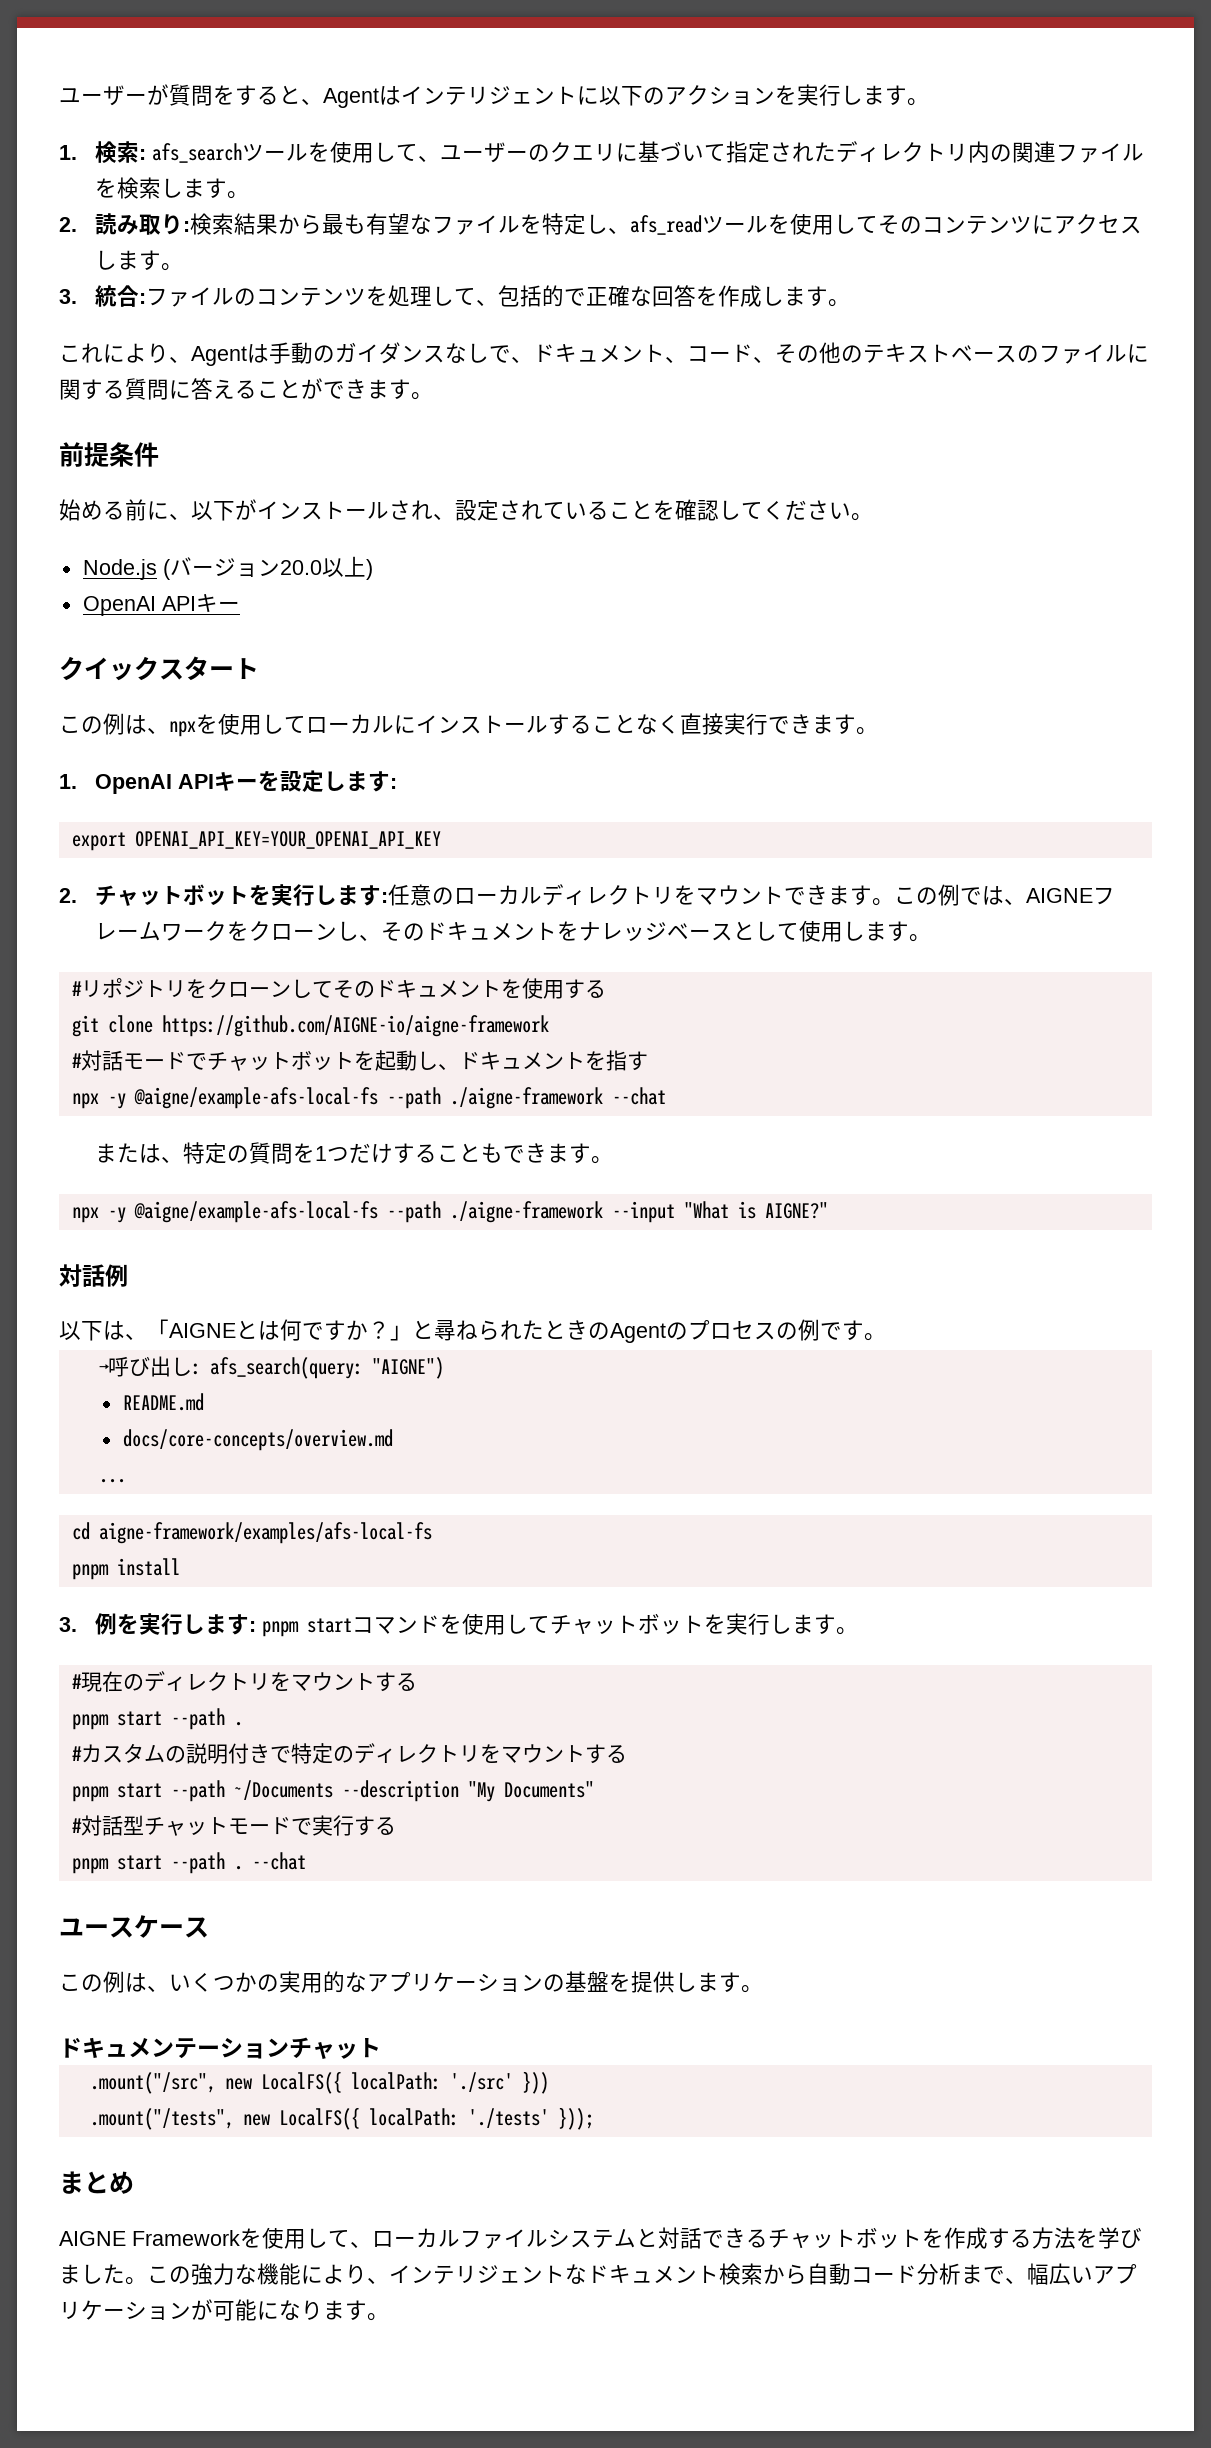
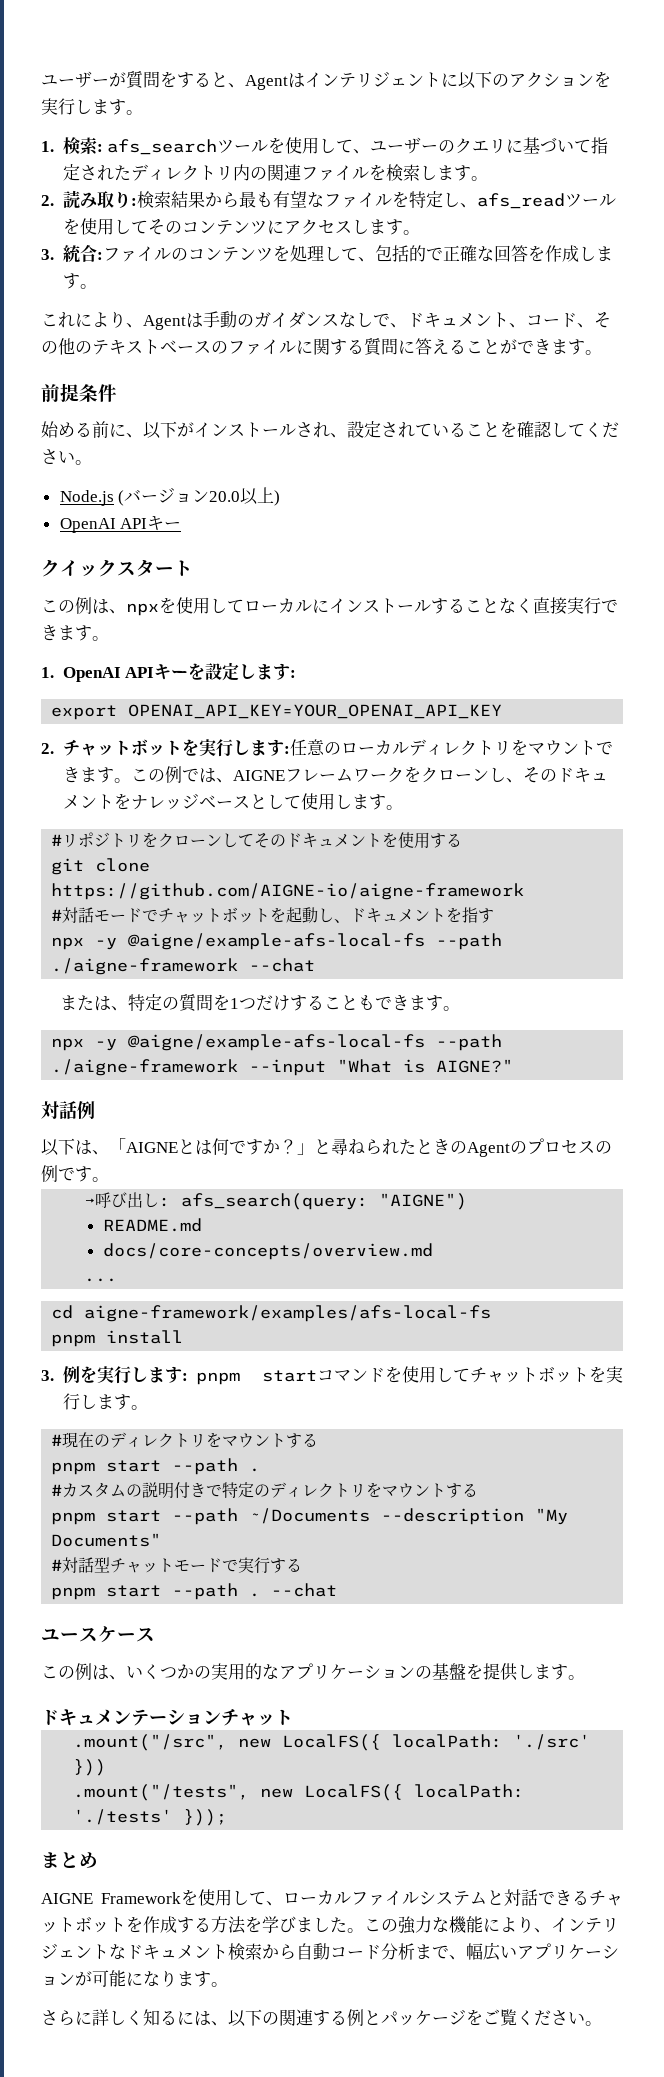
+ さらに詳しく知るには、以下の関連する例とパッケージをご覧ください。

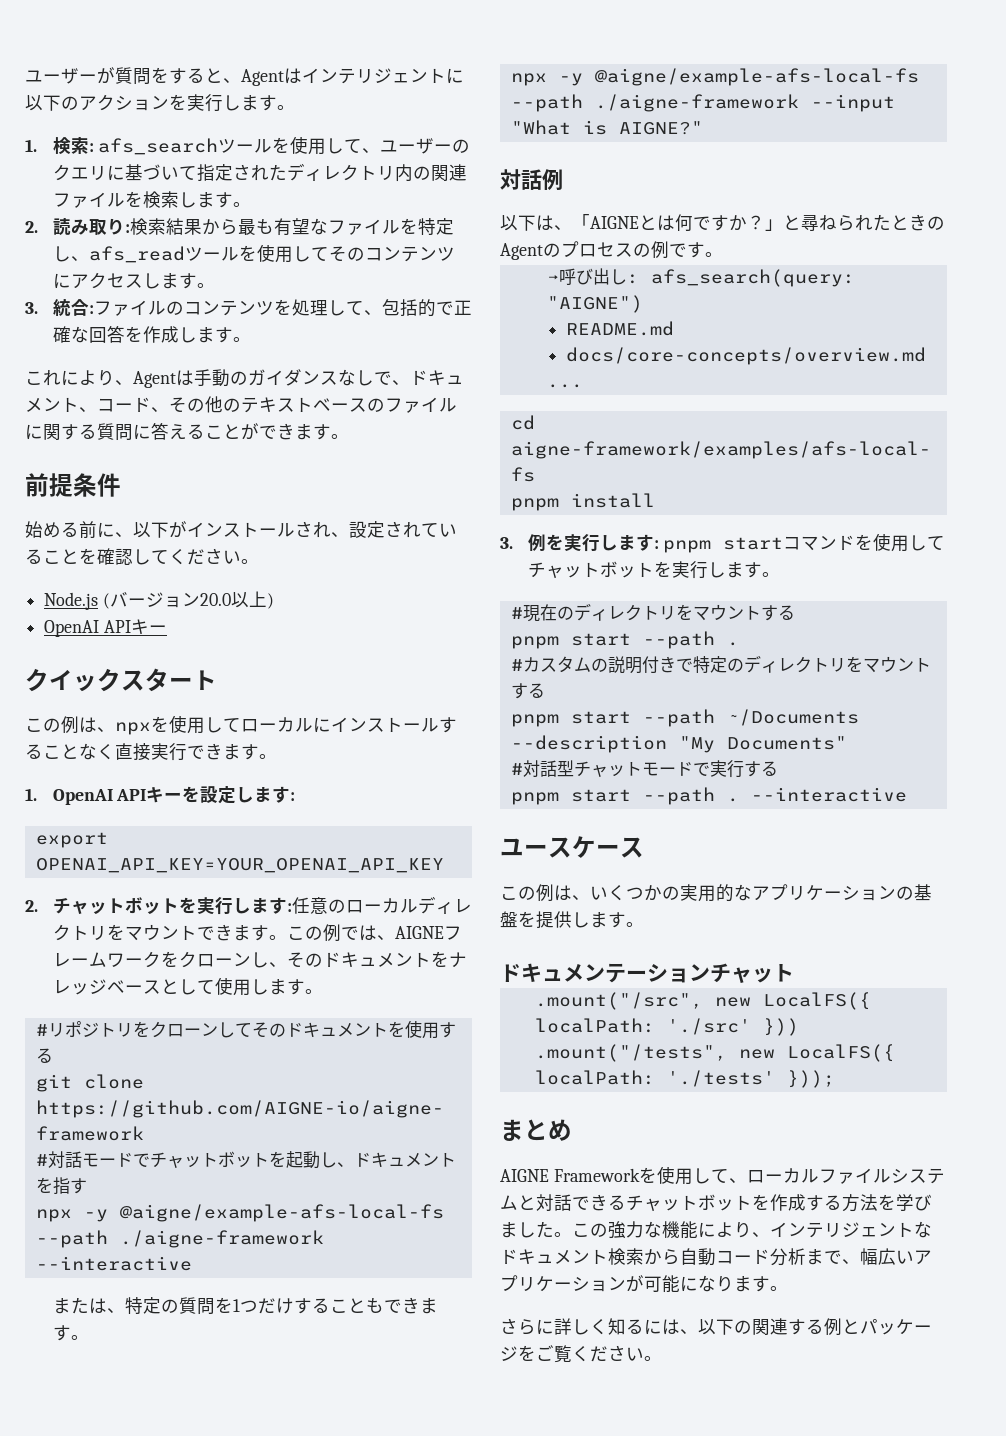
- npx -y @aigne/example-afs-local-fs --path ./aigne-framework --chat
+ npx -y @aigne/example-afs-local-fs --path ./aigne-framework --interactive
- pnpm start --path . --chat
+ pnpm start --path . --interactive

